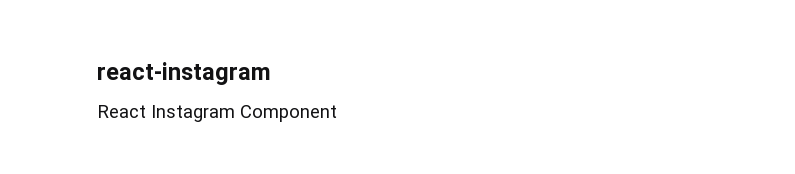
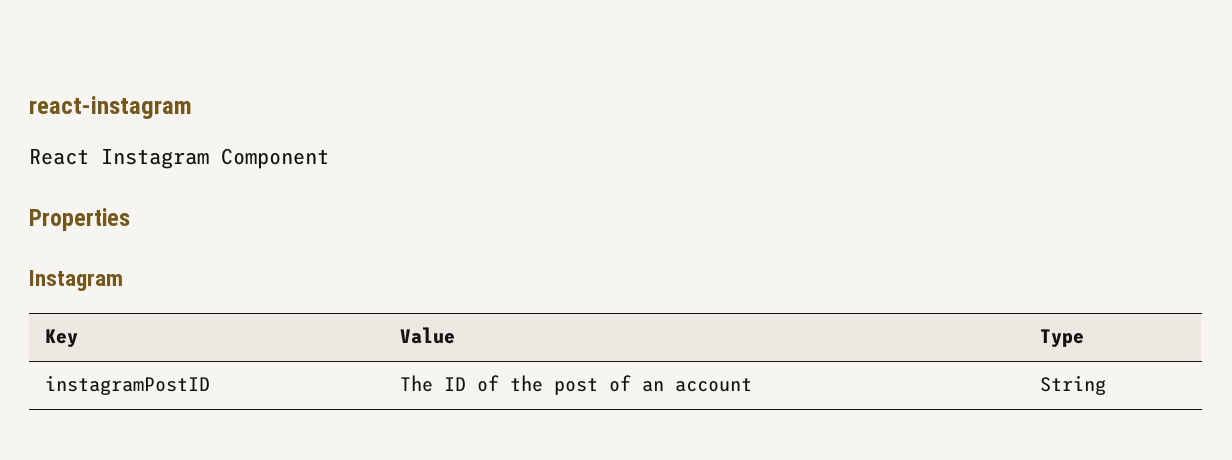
+ Properties
+ Instagram
+ Key | Value | Type
+ instagramPostID | The ID of the post of an account | String

